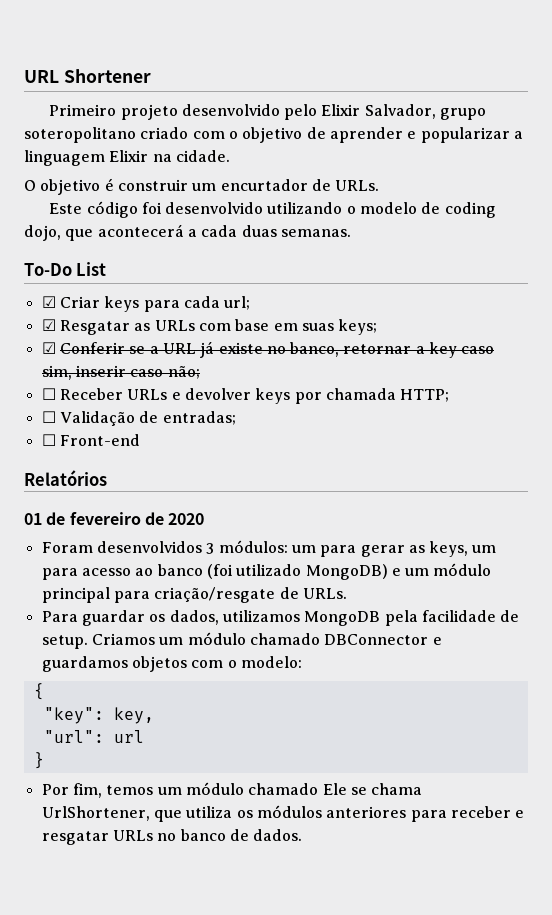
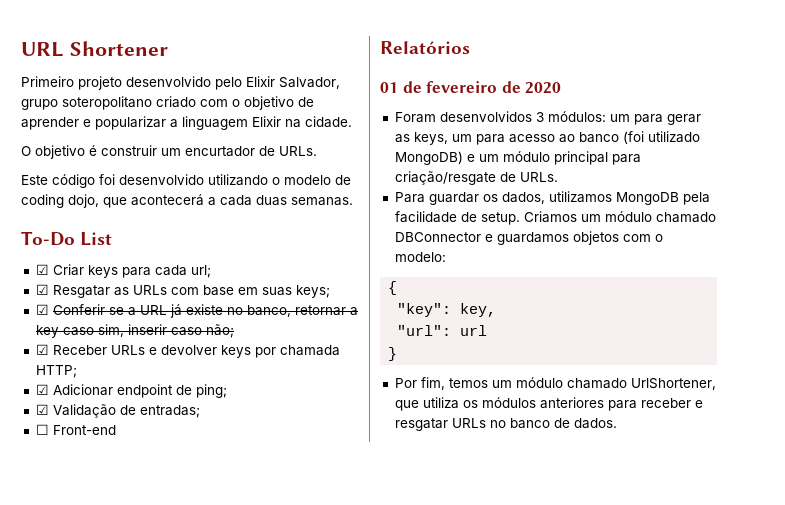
- ☐ Receber URLs e devolver keys por chamada HTTP;
+ ☑ Receber URLs e devolver keys por chamada HTTP;
- ☐ Validação de entradas;
+ ☑ Adicionar endpoint de ping;
+ ☑ Validação de entradas;
- Por fim, temos um módulo chamado Ele se chama UrlShortener, que utiliza os módulos anteriores para receber e resgatar URLs no banco de dados.
+ Por fim, temos um módulo chamado UrlShortener, que utiliza os módulos anteriores para receber e resgatar URLs no banco de dados.

